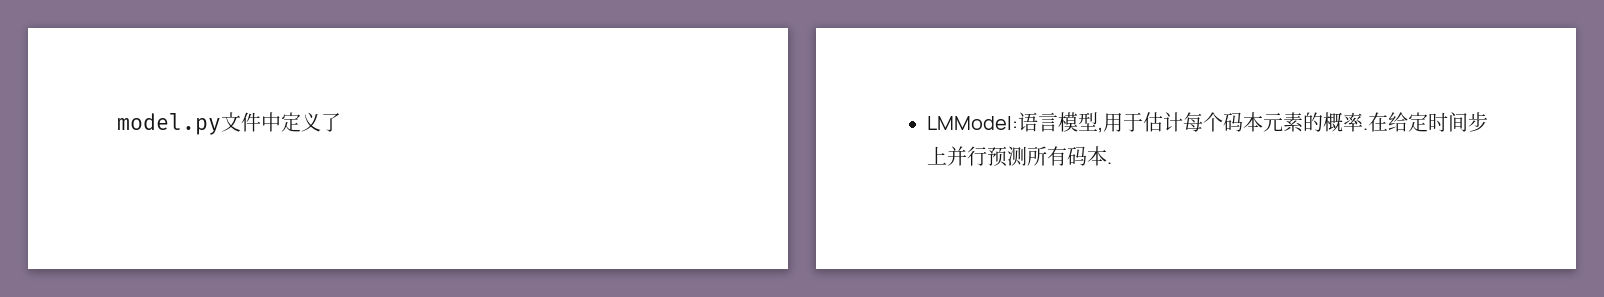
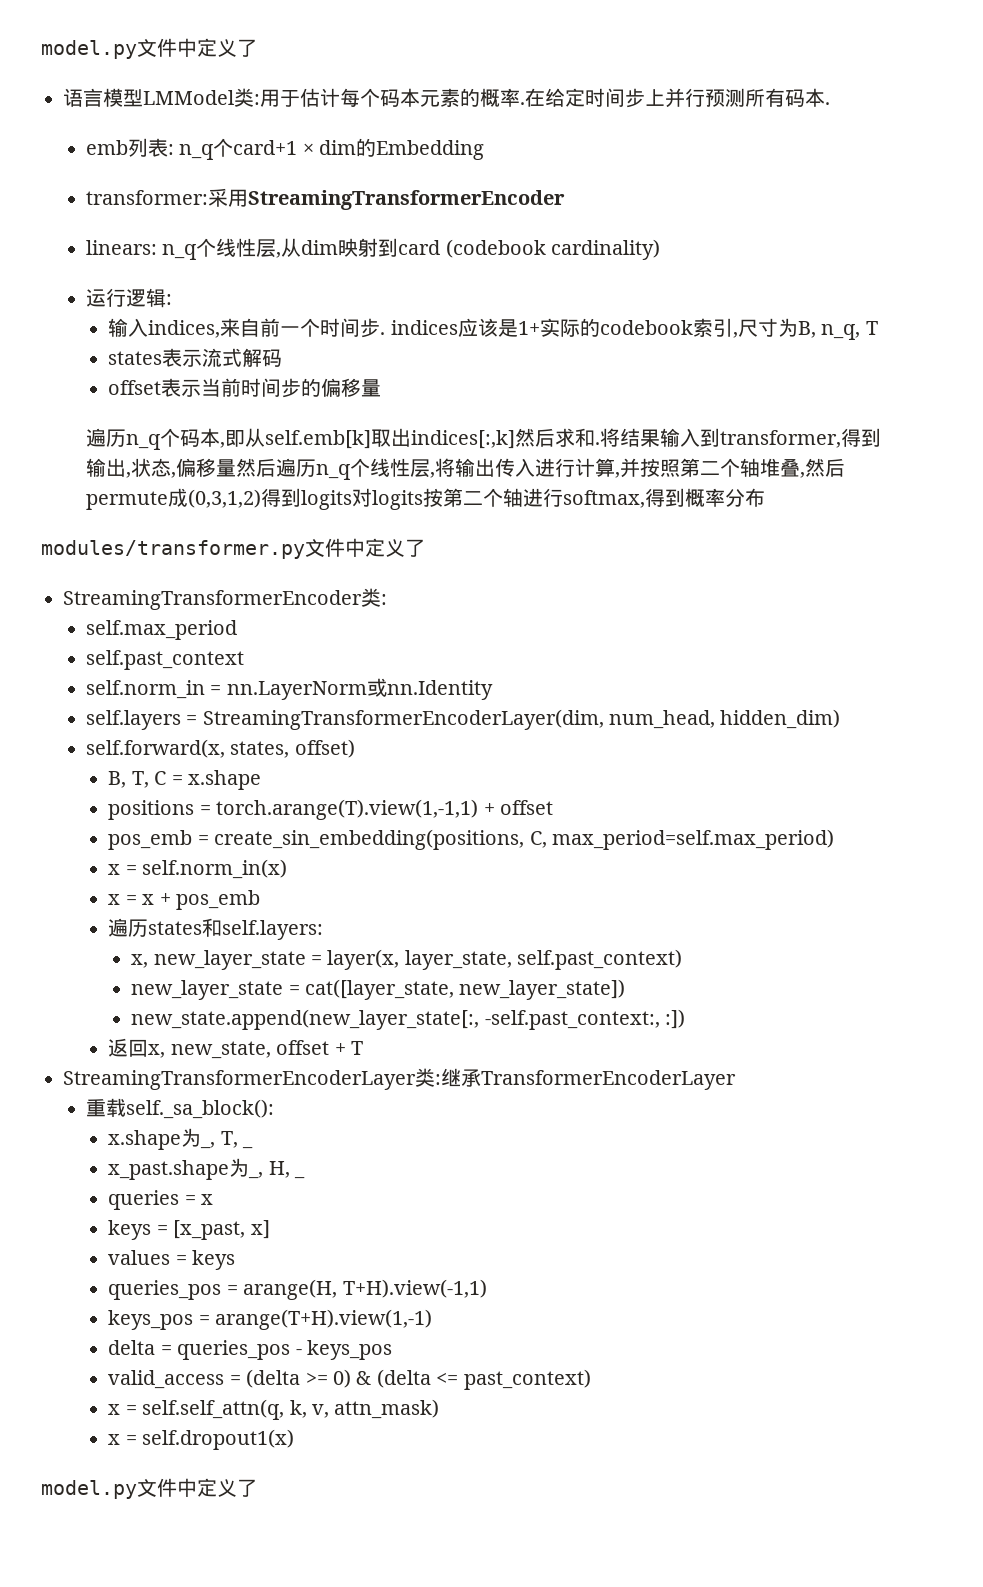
- LMModel:语言模型,用于估计每个码本元素的概率.
+ 语言模型LMModel类:用于估计每个码本元素的概率.
+ emb列表: n_q个card+1 × dim的Embedding
+ transformer:采用StreamingTransformerEncoder
+ linears: n_q个线性层,从dim映射到card (codebook cardinality)
+ 运行逻辑:
+ 输入indices,来自前一个时间步. indices应该是1+实际的codebook索引,尺寸为B, n_q, T
+ states表示流式解码
+ offset表示当前时间步的偏移量
+ 遍历n_q个码本,即从self.emb[k]取出indices[:,k]然后求和.将结果输入到transformer,得到输出,状态,偏移量然后遍历n_q个线性层,将输出传入进行计算,并按照第二个轴堆叠,然后permute成(0,3,1,2)得到logits对logits按第二个轴进行softmax,得到概率分布
+ modules/transformer.py文件中定义了
+ StreamingTransformerEncoder类:
+ self.max_period
+ self.past_context
+ self.norm_in = nn.LayerNorm或nn.Identity
+ self.layers = StreamingTransformerEncoderLayer(dim, num_head, hidden_dim)
+ self.forward(x, states, offset)
+ B, T, C = x.shape
+ positions = torch.arange(T).view(1,-1,1) + offset
+ pos_emb = create_sin_embedding(positions, C, max_period=self.max_period)
+ x = self.norm_in(x)
+ x = x + pos_emb
+ 遍历states和self.layers:
+ x, new_layer_state = layer(x, layer_state, self.past_context)
+ new_layer_state = cat([layer_state, new_layer_state])
+ new_state.append(new_layer_state[:, -self.past_context:, :])
+ 返回x, new_state, offset + T
+ StreamingTransformerEncoderLayer类:继承TransformerEncoderLayer
+ 重载self._sa_block():
+ x.shape为_, T, _
+ x_past.shape为_, H, _
+ queries = x
+ keys = [x_past, x]
+ values = keys
+ queries_pos = arange(H, T+H).view(-1,1)
+ keys_pos = arange(T+H).view(1,-1)
+ delta = queries_pos - keys_pos
+ valid_access = (delta >= 0) & (delta <= past_context)
+ x = self.self_attn(q, k, v, attn_mask)
+ x = self.dropout1(x)
+ model.py文件中定义了

